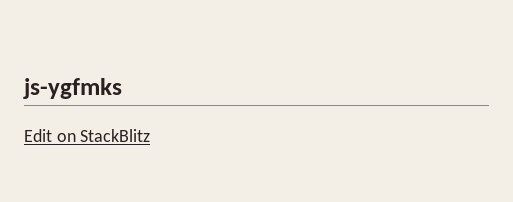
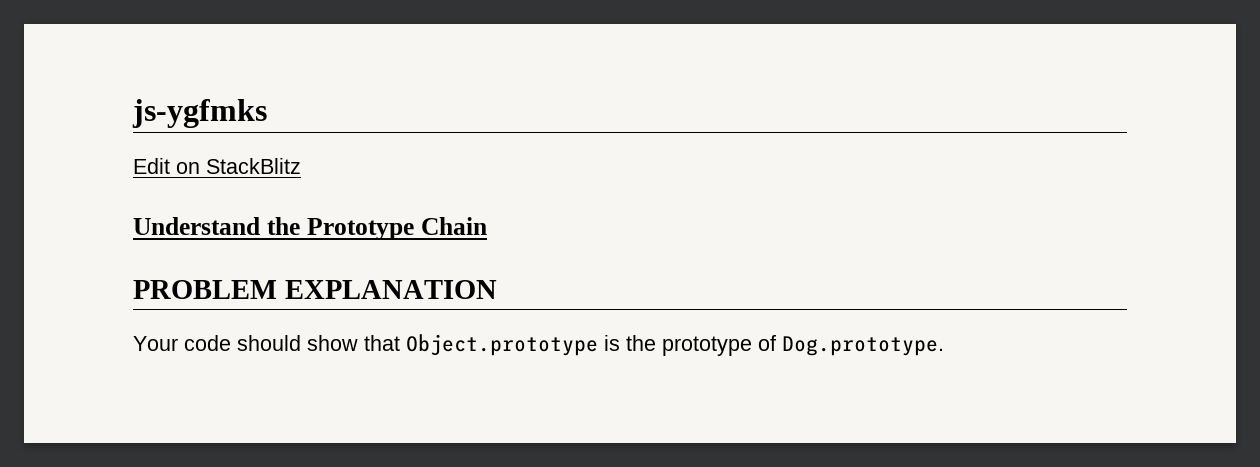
+ Understand the Prototype Chain
+ PROBLEM EXPLANATION
+ Your code should show that Object.prototype is the prototype of Dog.prototype.

